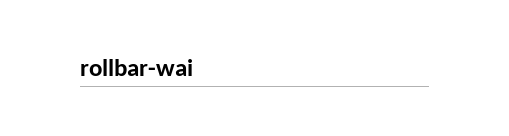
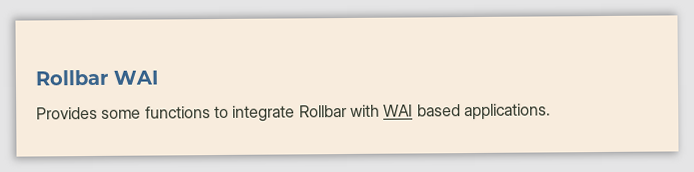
- rollbar-wai
+ Rollbar WAI
+ Provides some functions to integrate Rollbar with WAI based applications.

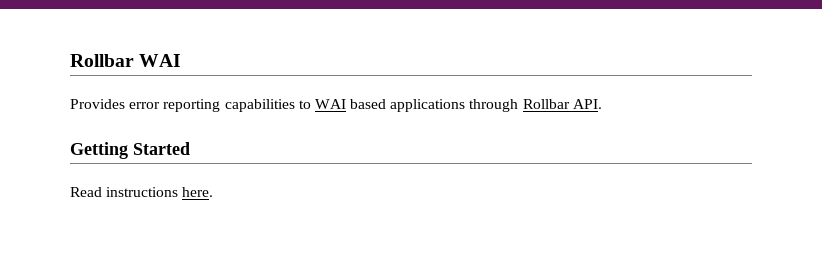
- Provides some functions to integrate Rollbar with WAI based applications.
+ Provides error reporting capabilities to WAI based applications through Rollbar API.
+ Getting Started
+ Read instructions here.

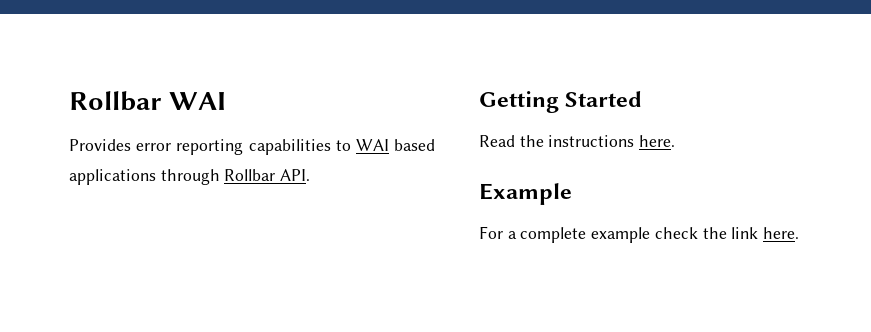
- Read instructions here.
+ Read the instructions here.
+ Example
+ For a complete example check the link here.

